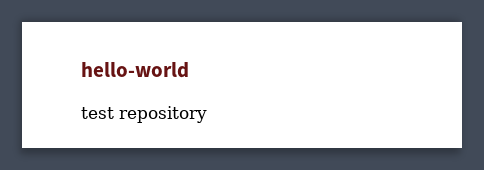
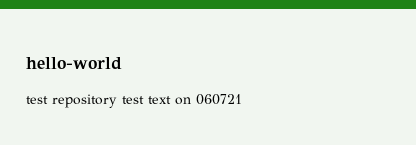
- test repository
+ test repository test text on 060721

